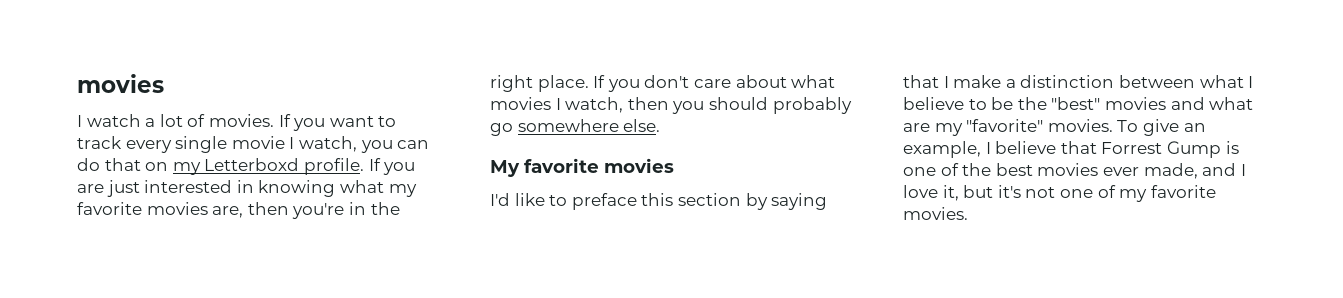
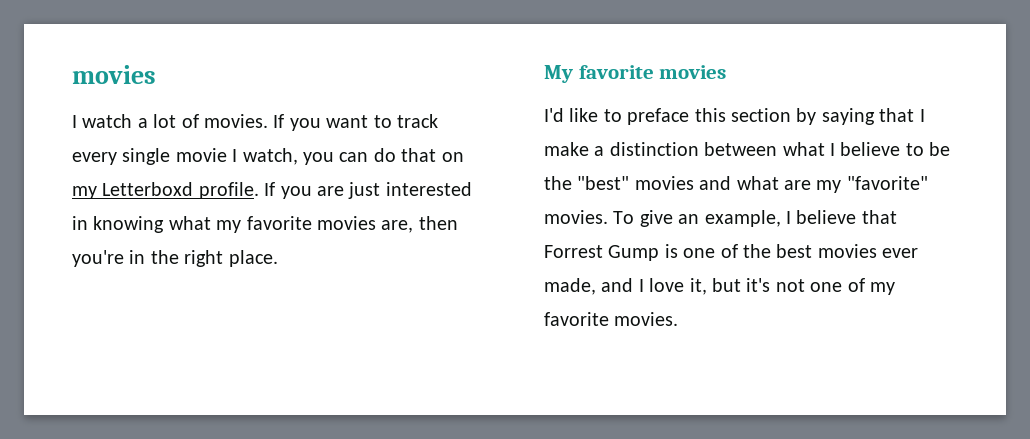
- If you don't care about what movies I watch, then you should probably go somewhere else.

